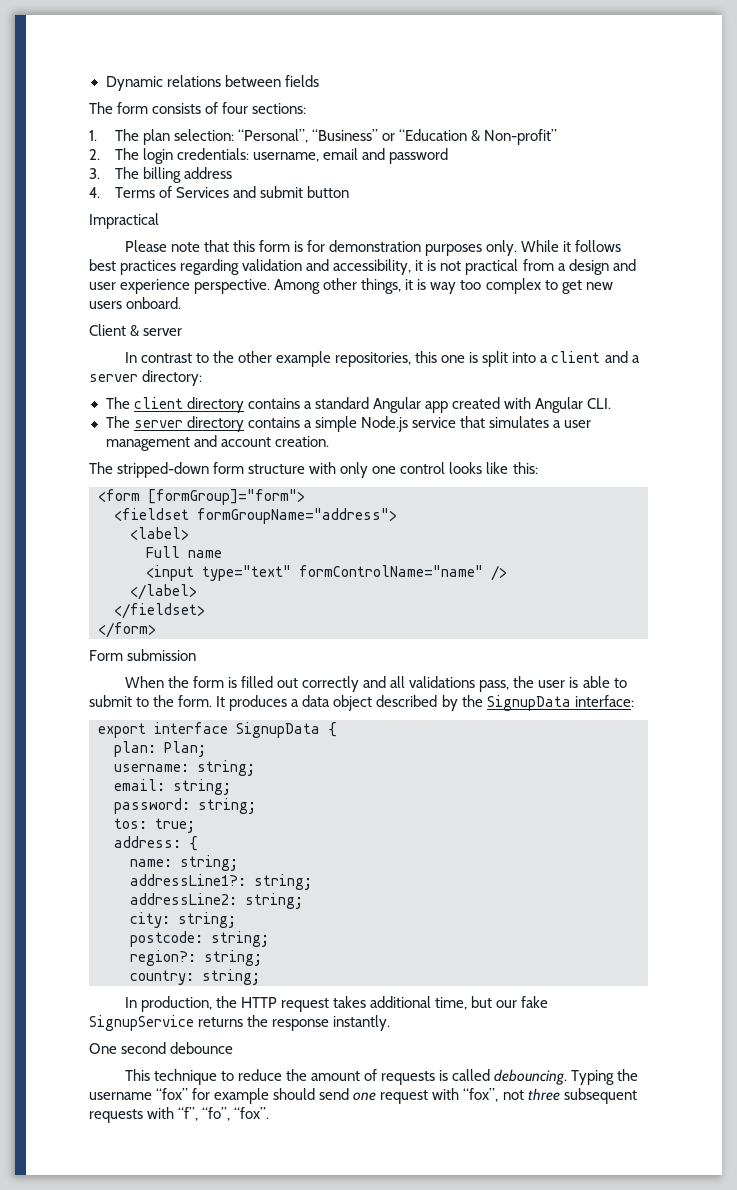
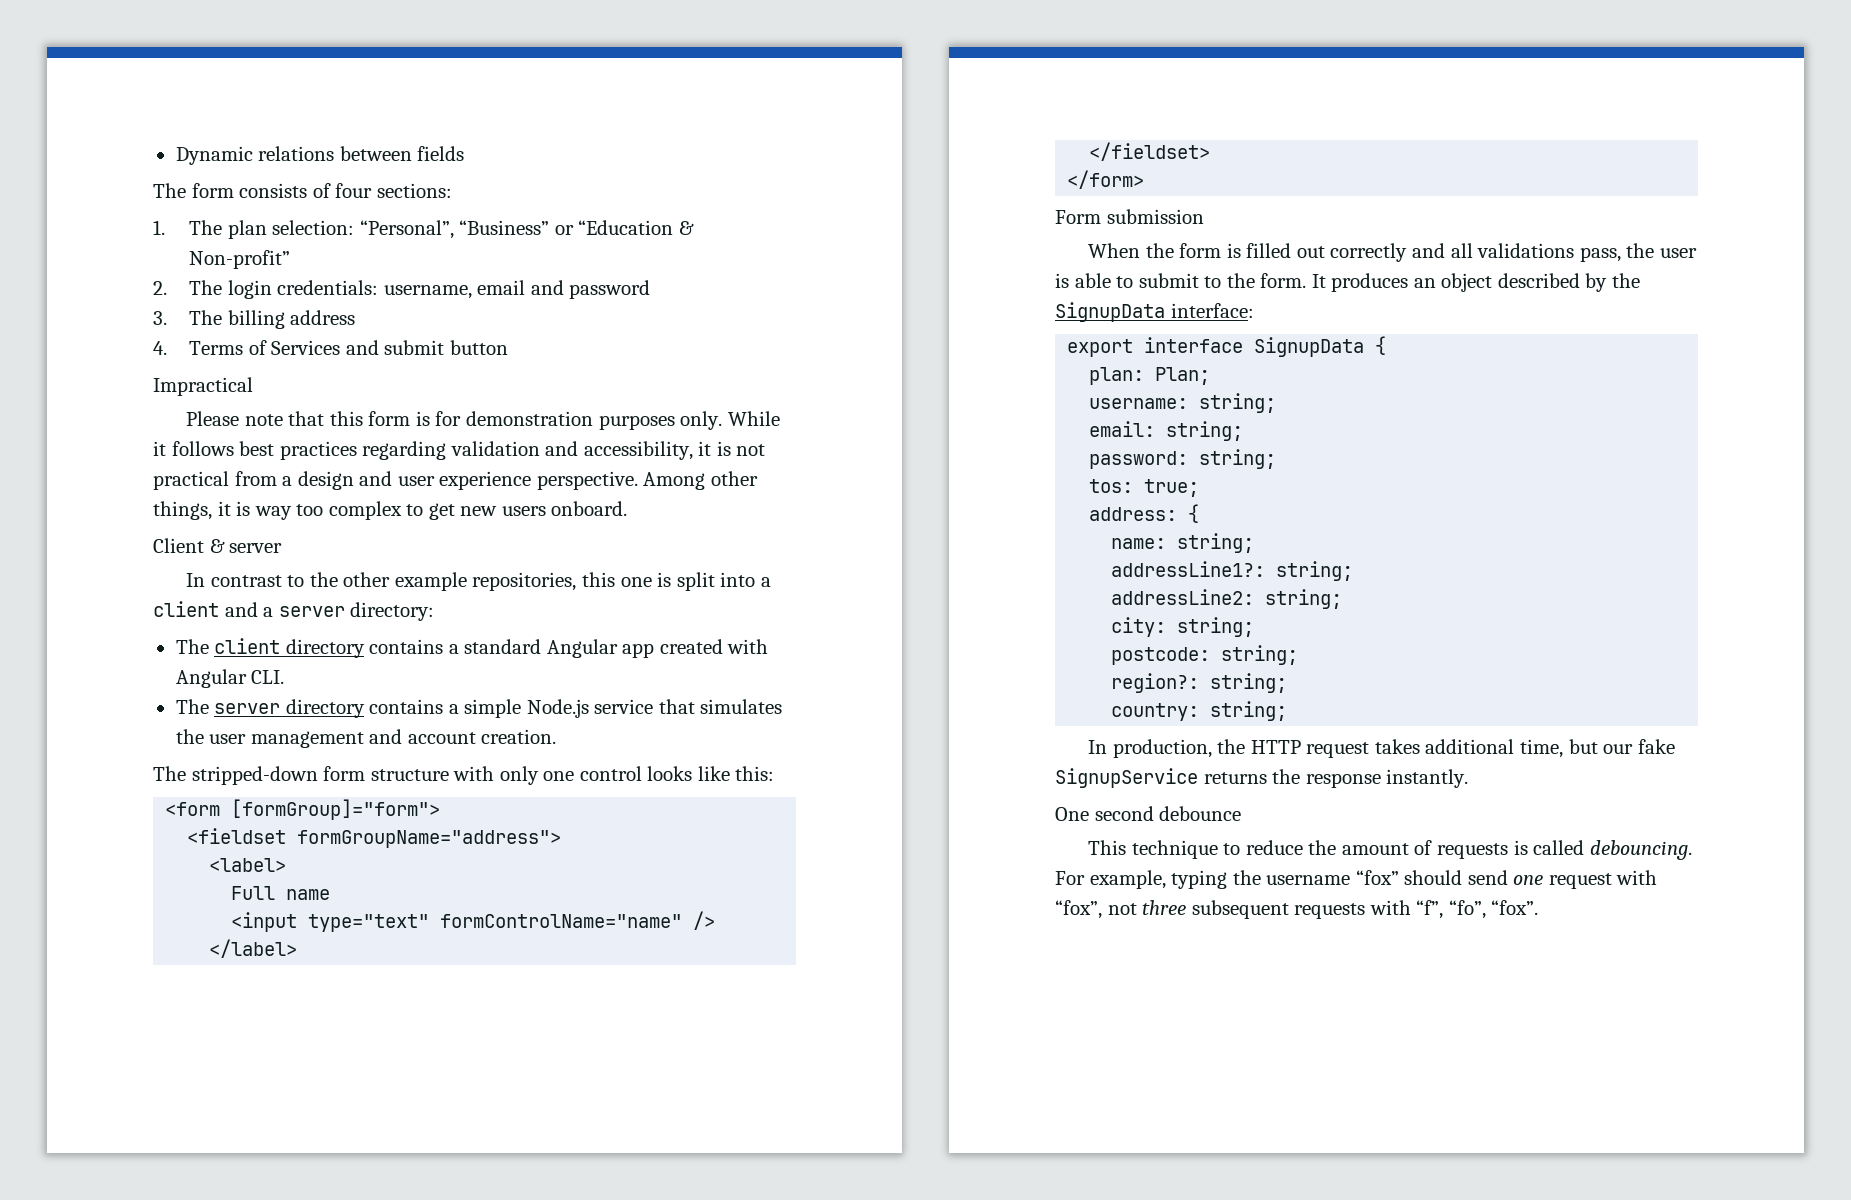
- The server directory contains a simple Node.js service that simulates a user management and account creation.
+ The server directory contains a simple Node.js service that simulates the user management and account creation.
- It produces a data object described by the SignupData interface:
+ It produces an object described by the SignupData interface:
- Typing the username “fox” for example should send one request with “fox”, not three subsequent requests with “f”, “fo”, “fox”.
+ For example, typing the username “fox” should send one request with “fox”, not three subsequent requests with “f”, “fo”, “fox”.

